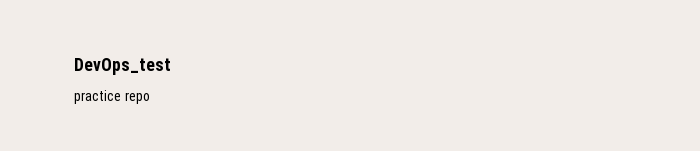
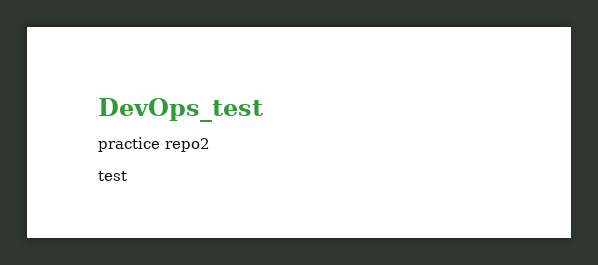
- practice repo
+ practice repo2
+ test

